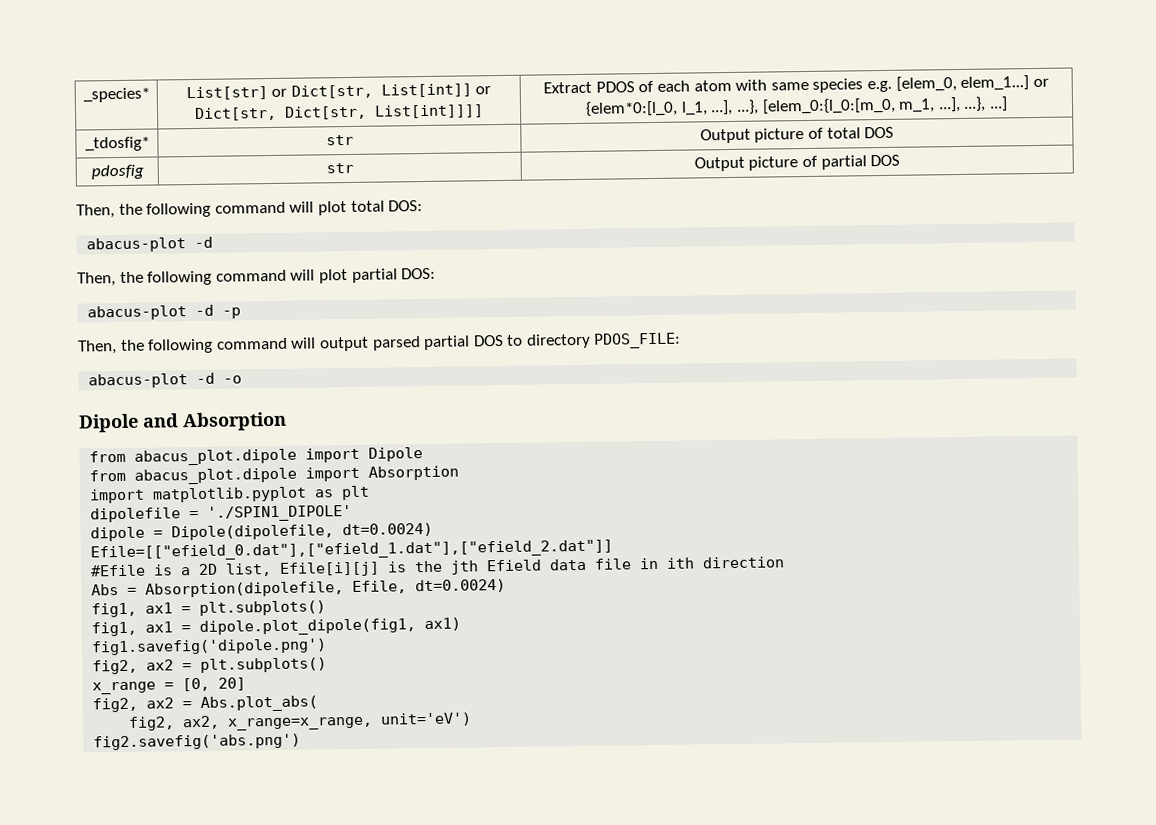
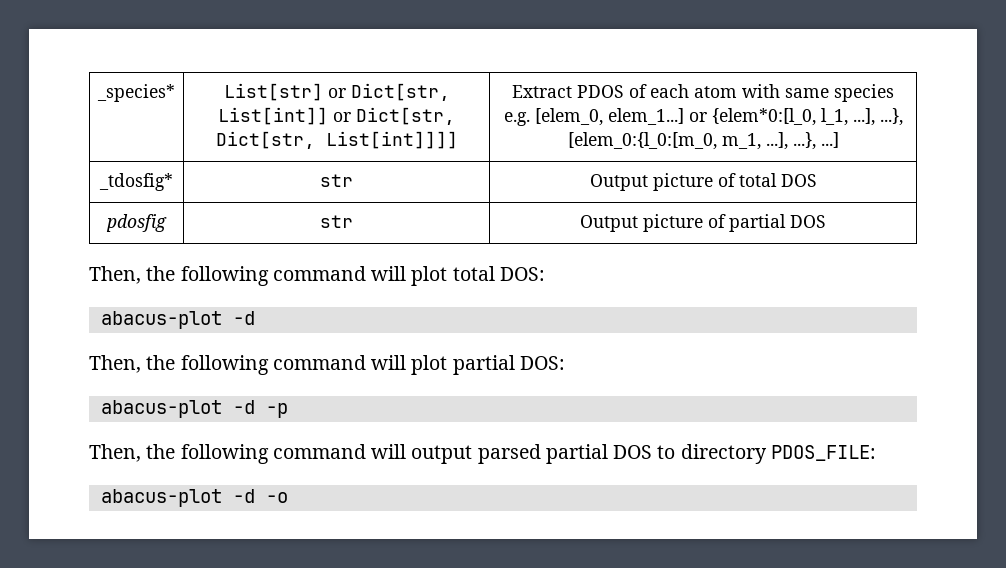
- Dipole and Absorption
- from abacus_plot.dipole import Dipole
- from abacus_plot.dipole import Absorption
- import matplotlib.pyplot as plt
- dipolefile = './SPIN1_DIPOLE'
- dipole = Dipole(dipolefile, dt=0.0024)
- Efile=[["efield_0.dat"],["efield_1.dat"],["efield_2.dat"]]
- #Efile is a 2D list, Efile[i][j] is the jth Efield data file in ith direction
- Abs = Absorption(dipolefile, Efile, dt=0.0024)
- fig1, ax1 = plt.subplots()
- fig1, ax1 = dipole.plot_dipole(fig1, ax1)
- fig1.savefig('dipole.png')
- fig2, ax2 = plt.subplots()
- x_range = [0, 20]
- fig2, ax2 = Abs.plot_abs(
- fig2, ax2, x_range=x_range, unit='eV')
- fig2.savefig('abs.png')

